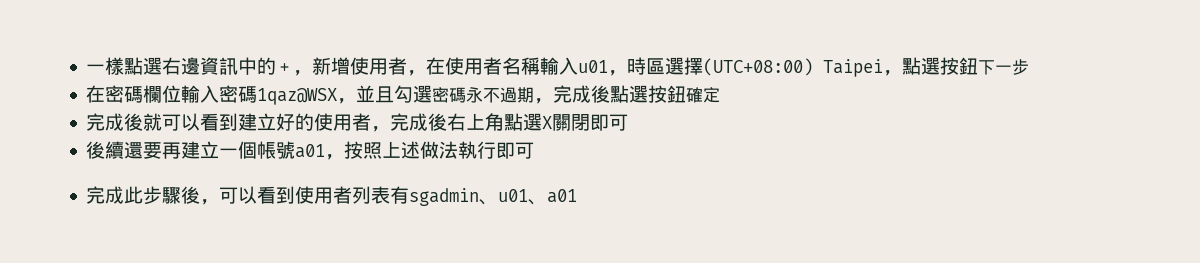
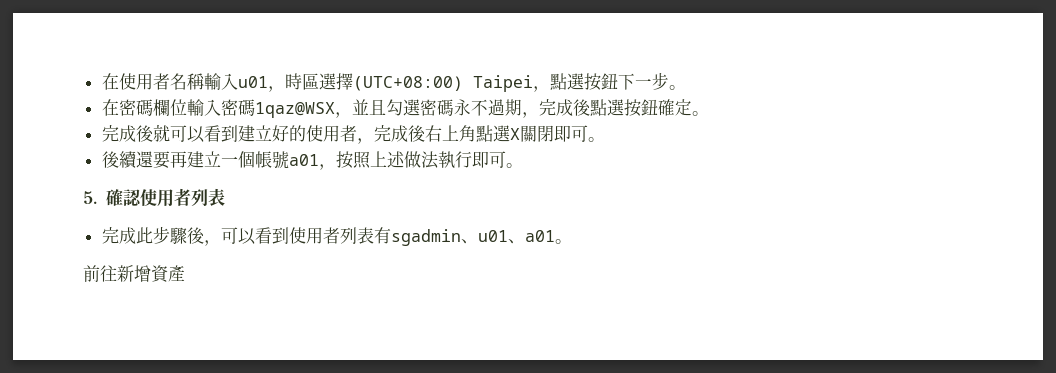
- 一樣點選右邊資訊中的＋，新增使用者，在使用者名稱輸入u01，時區選擇(UTC+08:00) Taipei，點選按鈕下一步
+ 在使用者名稱輸入u01，時區選擇(UTC+08:00) Taipei，點選按鈕下一步。
- 在密碼欄位輸入密碼1qaz@WSX，並且勾選密碼永不過期，完成後點選按鈕確定
+ 在密碼欄位輸入密碼1qaz@WSX，並且勾選密碼永不過期，完成後點選按鈕確定。
- 完成後就可以看到建立好的使用者，完成後右上角點選X關閉即可
+ 完成後就可以看到建立好的使用者，完成後右上角點選X關閉即可。
- 後續還要再建立一個帳號a01，按照上述做法執行即可
+ 後續還要再建立一個帳號a01，按照上述做法執行即可。
+ 5.確認使用者列表
- 完成此步驟後，可以看到使用者列表有sgadmin、u01、a01
+ 完成此步驟後，可以看到使用者列表有sgadmin、u01、a01。
+ 前往新增資產

